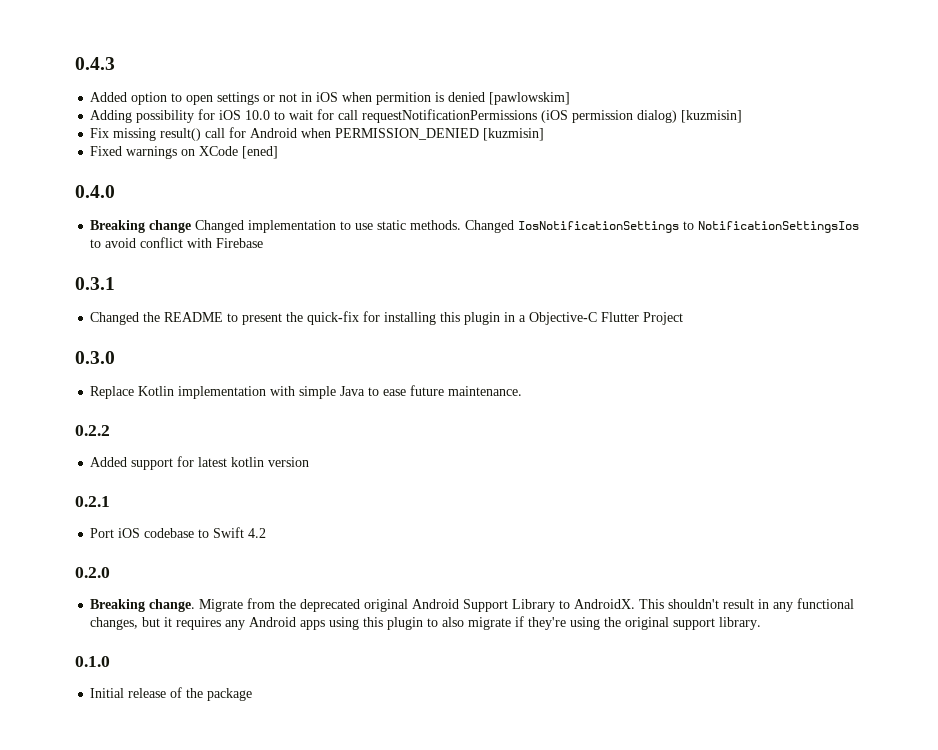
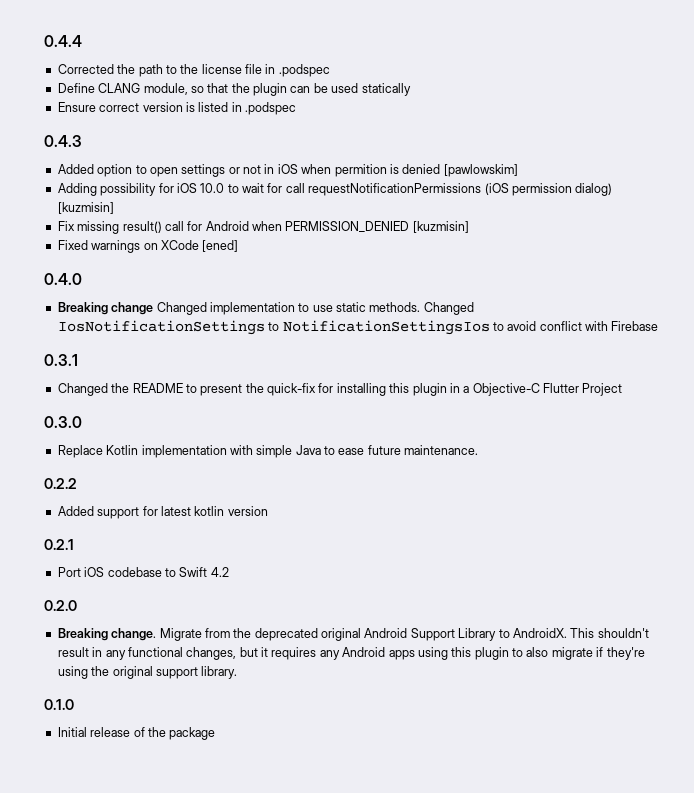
+ 0.4.4
+ Corrected the path to the license file in .podspec
+ Define CLANG module, so that the plugin can be used statically
+ Ensure correct version is listed in .podspec

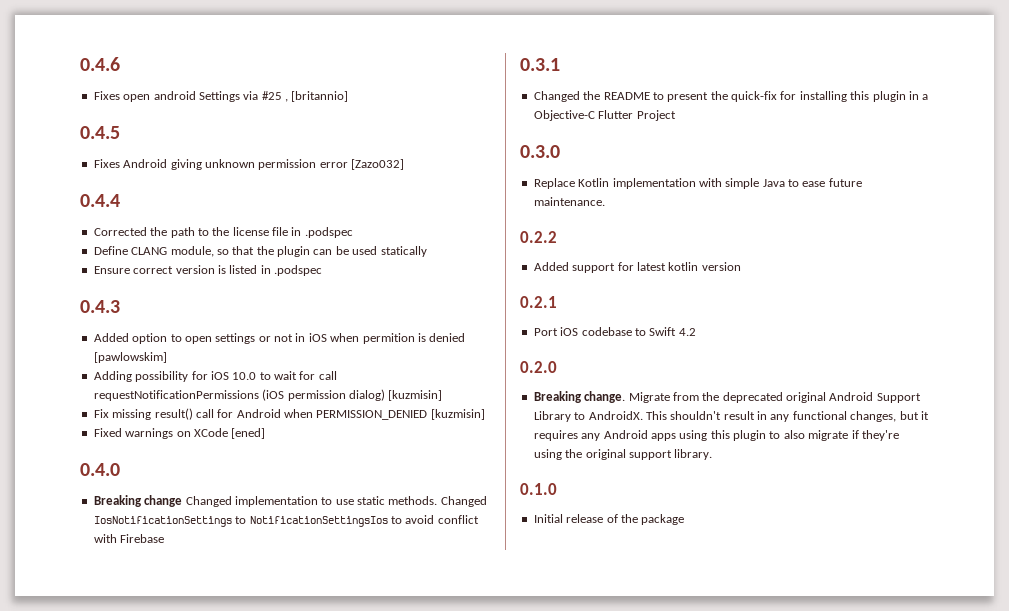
+ 0.4.6
+ Fixes open android Settings via #25 , [britannio]
+ 0.4.5
+ Fixes Android giving unknown permission error [Zazo032]

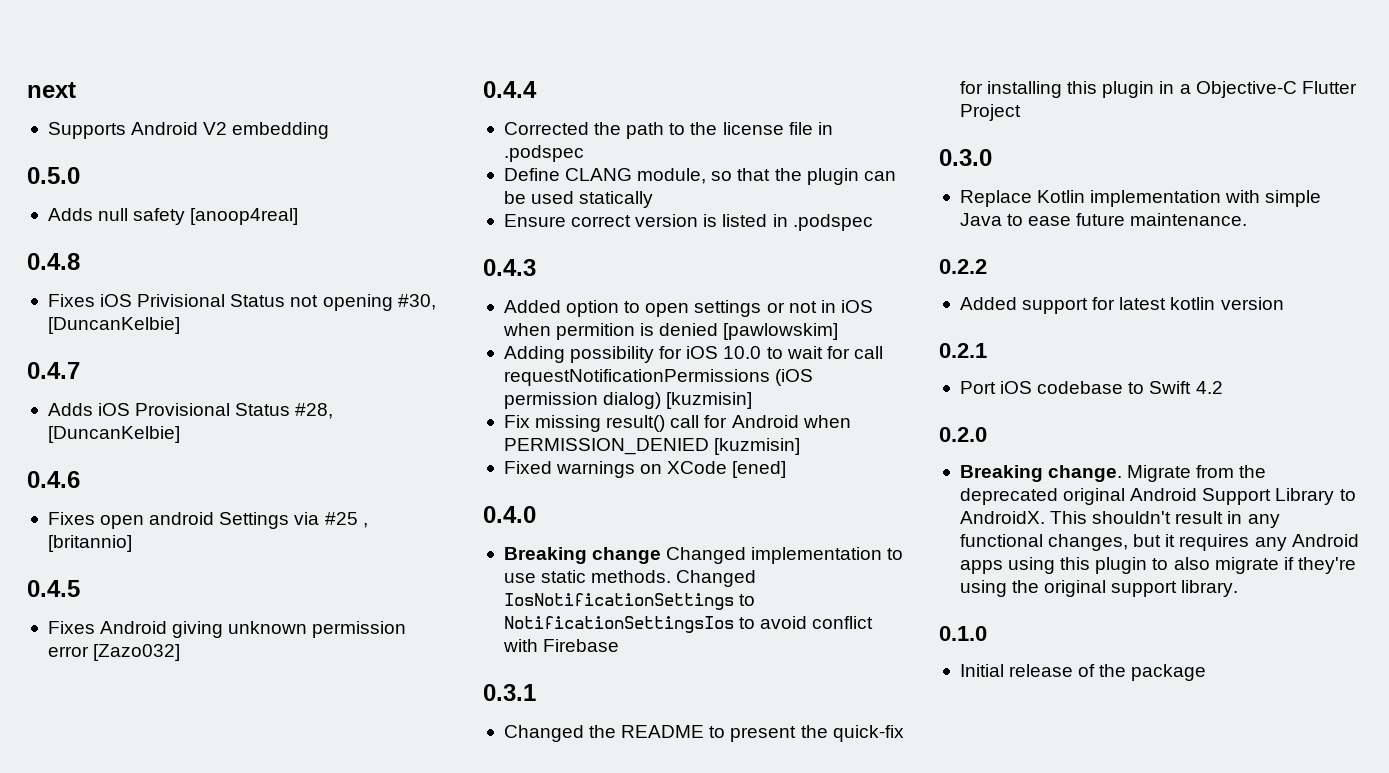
+ next
+ Supports Android V2 embedding
+ 0.5.0
+ Adds null safety [anoop4real]
+ 0.4.8
+ Fixes iOS Privisional Status not opening #30, [DuncanKelbie]
+ 0.4.7
+ Adds iOS Provisional Status #28, [DuncanKelbie]

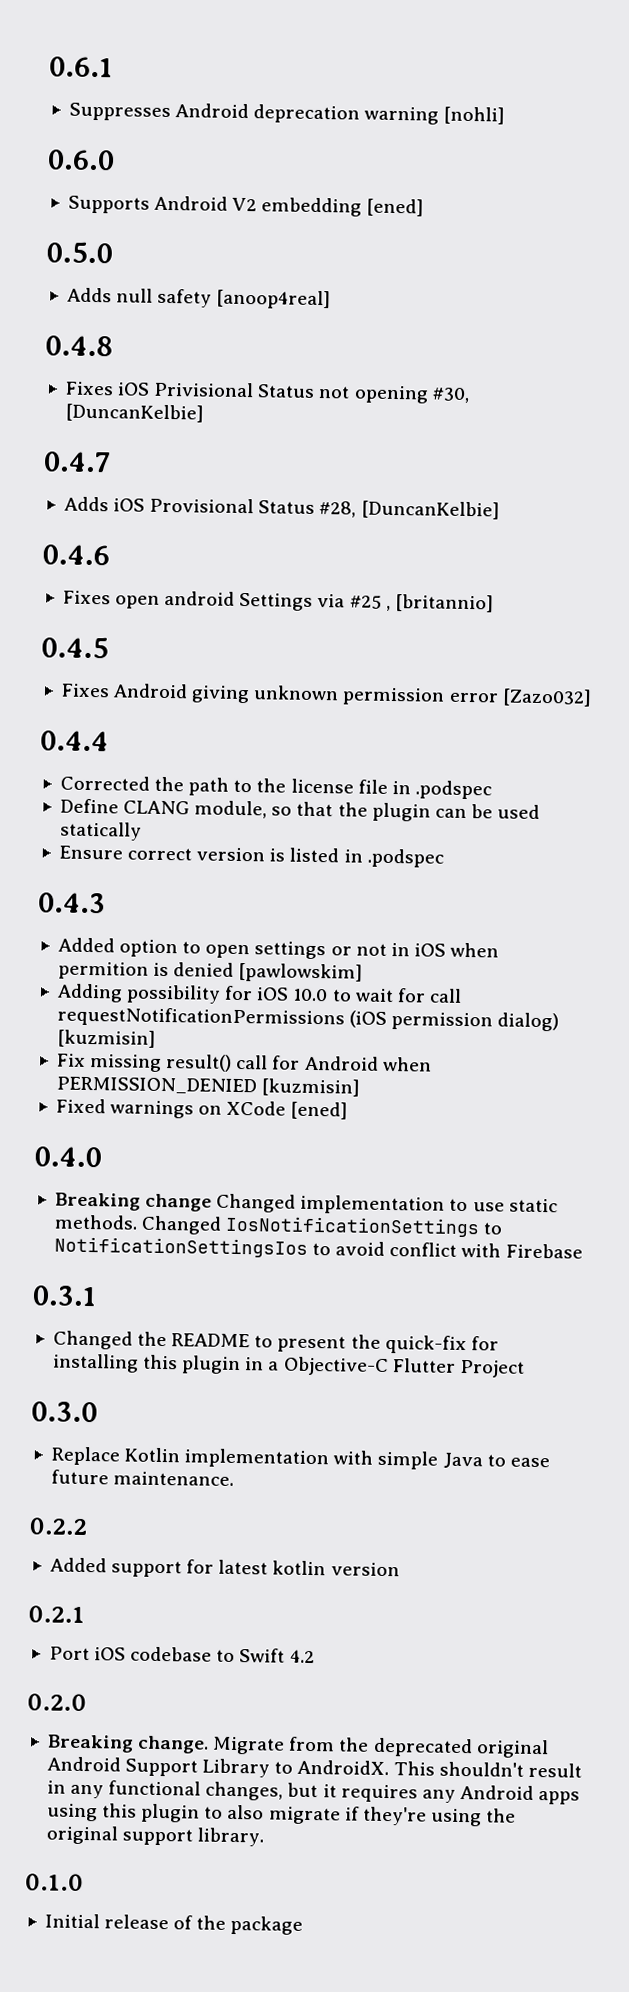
- next
+ 0.6.1
+ Suppresses Android deprecation warning [nohli]
+ 0.6.0
- Supports Android V2 embedding
+ Supports Android V2 embedding [ened]

